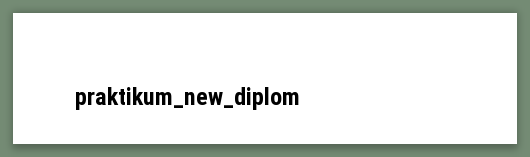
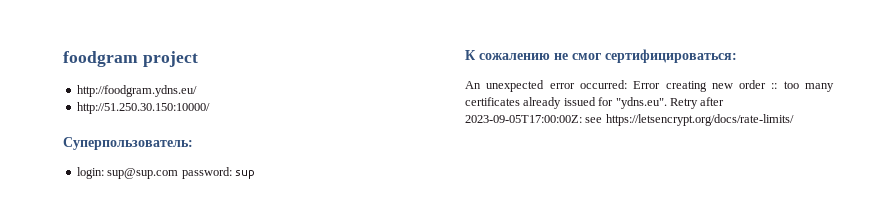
- praktikum_new_diplom
+ foodgram project
+ http://foodgram.ydns.eu/
+ http://51.250.30.150:10000/
+ Суперпользователь:
+ login: sup@sup.com password: sup
+ К сожалению не смог сертифицироваться:
+ An unexpected error occurred: Error creating new order :: too many certificates already issued for "ydns.eu". Retry after 2023-09-05T17:00:00Z: see https://letsencrypt.org/docs/rate-limits/

